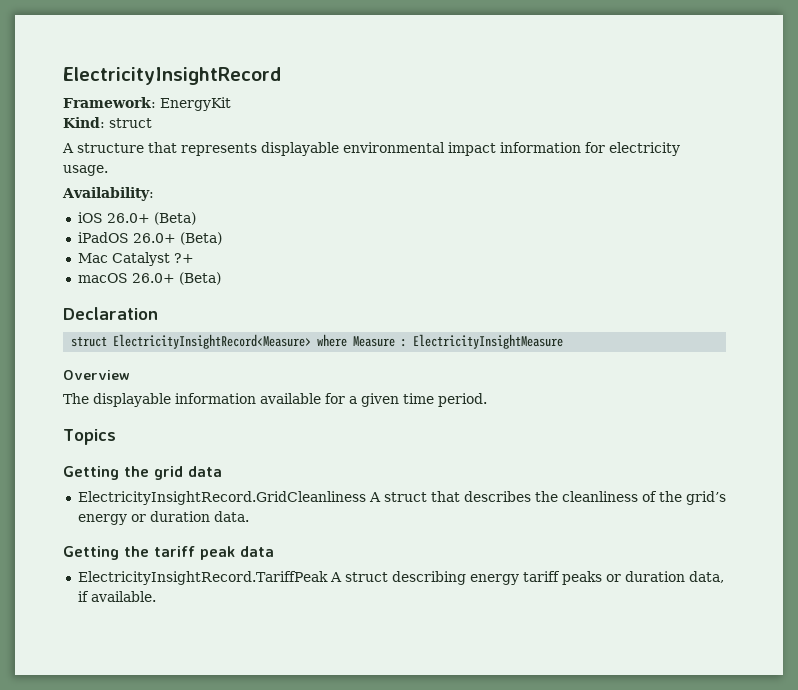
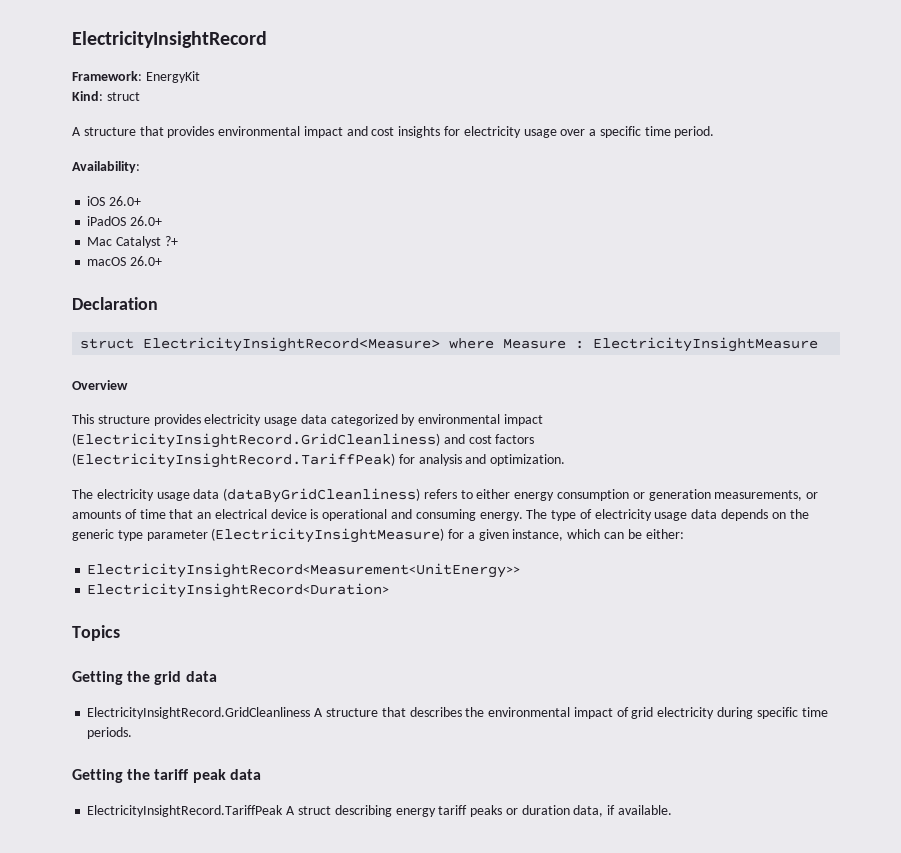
- A structure that represents displayable environmental impact information for electricity usage.
+ A structure that provides environmental impact and cost insights for electricity usage over a specific time period.
- iOS 26.0+ (Beta)
+ iOS 26.0+
- iPadOS 26.0+ (Beta)
+ iPadOS 26.0+
- macOS 26.0+ (Beta)
+ macOS 26.0+
- The displayable information available for a given time period.
+ This structure provides electricity usage data categorized by environmental impact (ElectricityInsightRecord.GridCleanliness) and cost factors (ElectricityInsightRecord.TariffPeak) for analysis and optimization.
+ The electricity usage data (dataByGridCleanliness) refers to either energy consumption or generation measurements, or amounts of time that an electrical device is operational and consuming energy. The type of electricity usage data depends on the generic type parameter (ElectricityInsightMeasure) for a given instance, which can be either:
+ ElectricityInsightRecord<Measurement<UnitEnergy>>
+ ElectricityInsightRecord<Duration>
- ElectricityInsightRecord.GridCleanliness A struct that describes the cleanliness of the grid’s energy or duration data.
+ ElectricityInsightRecord.GridCleanliness A structure that describes the environmental impact of grid electricity during specific time periods.

